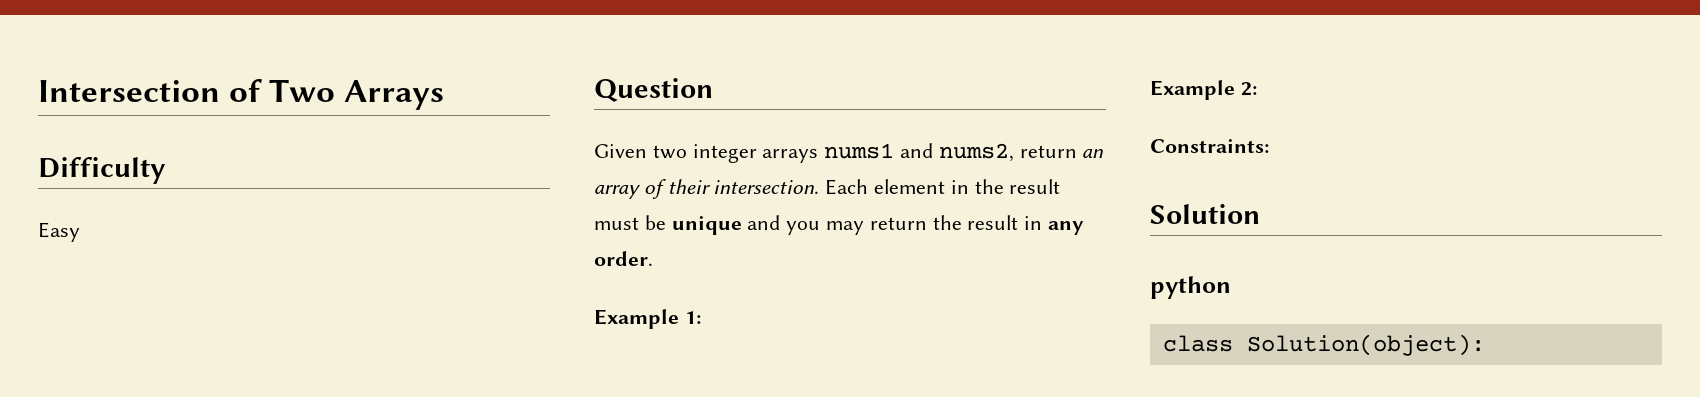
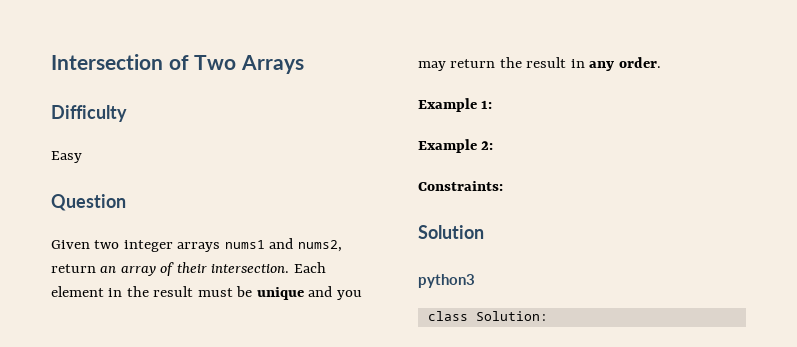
- python
+ python3
- class Solution(object):
+ class Solution:

